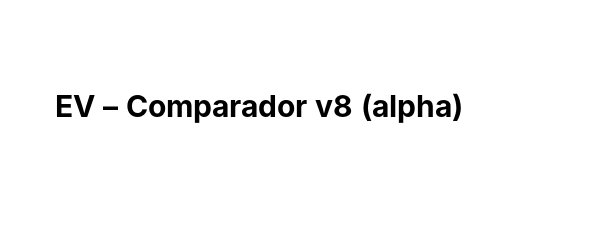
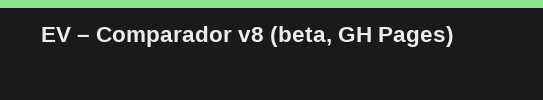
- EV – Comparador v8 (alpha)
+ EV – Comparador v8 (beta, GH Pages)

